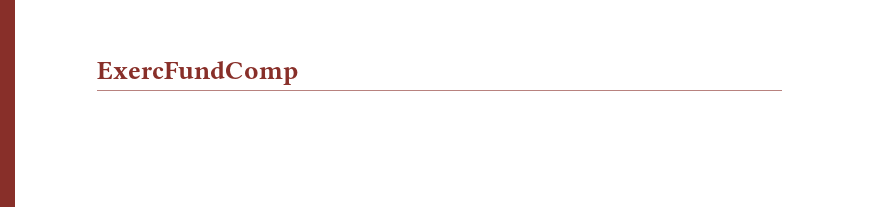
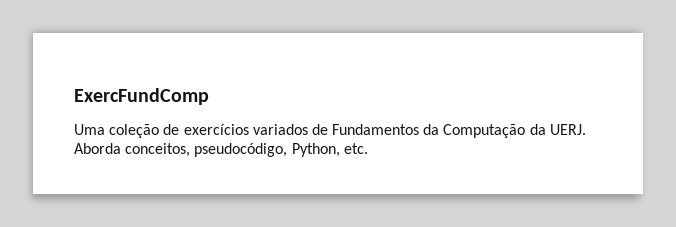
+ Uma coleção de exercícios variados de Fundamentos da Computação da UERJ. Aborda conceitos, pseudocódigo, Python, etc.

